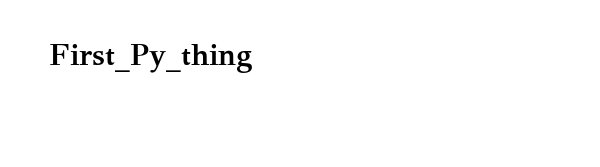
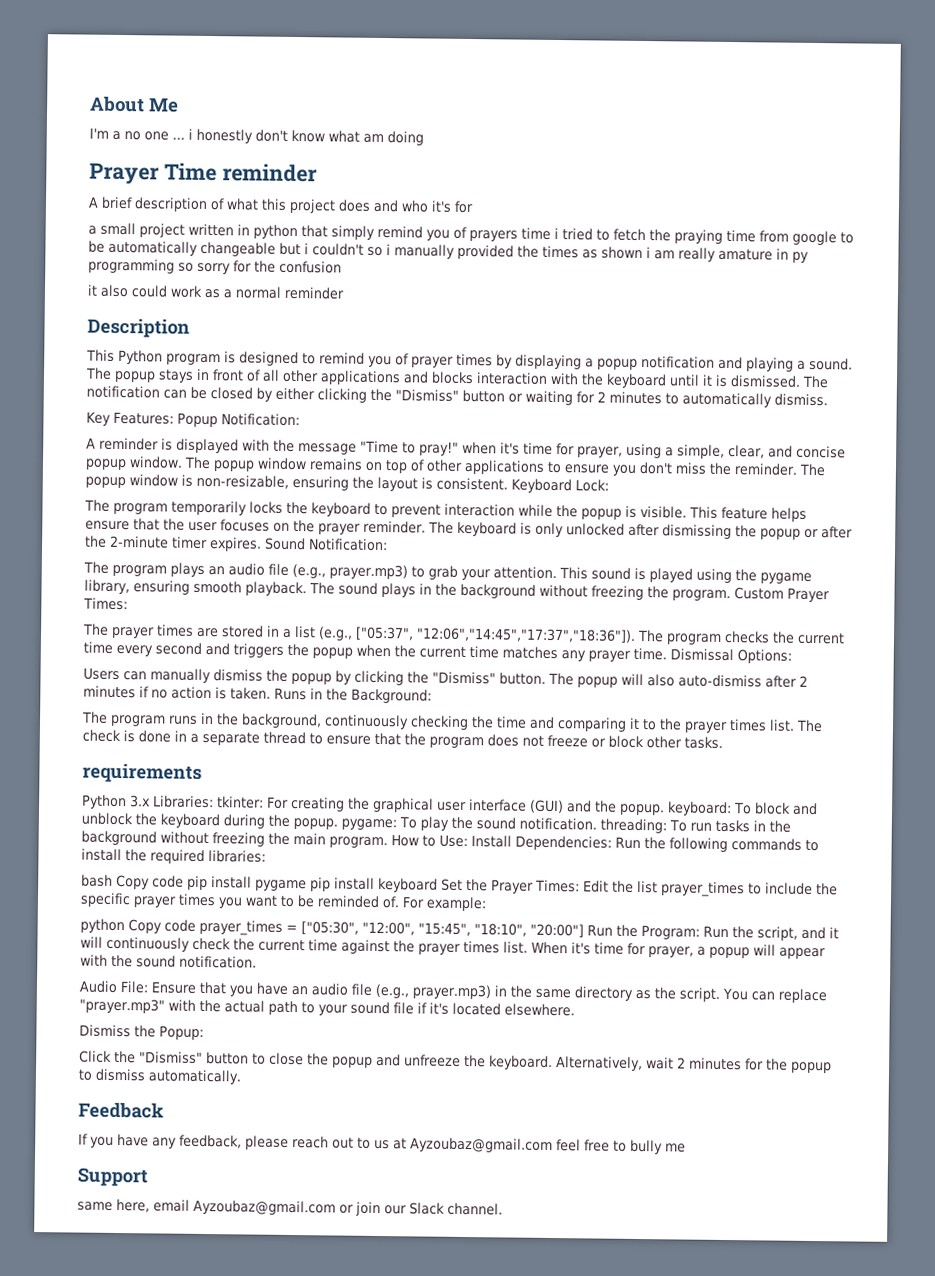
- First_Py_thing
+ About Me
+ I'm a no one ... i honestly don't know what am doing
+ Prayer Time reminder
+ A brief description of what this project does and who it's for
+ a small project written in python that simply remind you of prayers time i tried to fetch the praying time from google to be automatically changeable but i couldn't so i manually provided the times as shown i am really amature in py programming so sorry for the confusion
+ it also could work as a normal reminder
+ Description
+ This Python program is designed to remind you of prayer times by displaying a popup notification and playing a sound. The popup stays in front of all other applications and blocks interaction with the keyboard until it is dismissed. The notification can be closed by either clicking the "Dismiss" button or waiting for 2 minutes to automatically dismiss.
+ Key Features: Popup Notification:
+ A reminder is displayed with the message "Time to pray!" when it's time for prayer, using a simple, clear, and concise popup window. The popup window remains on top of other applications to ensure you don't miss the reminder. The popup window is non-resizable, ensuring the layout is consistent. Keyboard Lock:
+ The program temporarily locks the keyboard to prevent interaction while the popup is visible. This feature helps ensure that the user focuses on the prayer reminder. The keyboard is only unlocked after dismissing the popup or after the 2-minute timer expires. Sound Notification:
+ The program plays an audio file (e.g., prayer.mp3) to grab your attention. This sound is played using the pygame library, ensuring smooth playback. The sound plays in the background without freezing the program. Custom Prayer Times:
+ The prayer times are stored in a list (e.g., ["05:37", "12:06","14:45","17:37","18:36"]). The program checks the current time every second and triggers the popup when the current time matches any prayer time. Dismissal Options:
+ Users can manually dismiss the popup by clicking the "Dismiss" button. The popup will also auto-dismiss after 2 minutes if no action is taken. Runs in the Background:
+ The program runs in the background, continuously checking the time and comparing it to the prayer times list. The check is done in a separate thread to ensure that the program does not freeze or block other tasks.
+ requirements
+ Python 3.x Libraries: tkinter: For creating the graphical user interface (GUI) and the popup. keyboard: To block and unblock the keyboard during the popup. pygame: To play the sound notification. threading: To run tasks in the background without freezing the main program. How to Use: Install Dependencies: Run the following commands to install the required libraries:
+ bash Copy code pip install pygame pip install keyboard Set the Prayer Times: Edit the list prayer_times to include the specific prayer times you want to be reminded of. For example:
+ python Copy code prayer_times = ["05:30", "12:00", "15:45", "18:10", "20:00"] Run the Program: Run the script, and it will continuously check the current time against the prayer times list. When it's time for prayer, a popup will appear with the sound notification.
+ Audio File: Ensure that you have an audio file (e.g., prayer.mp3) in the same directory as the script. You can replace "prayer.mp3" with the actual path to your sound file if it's located elsewhere.
+ Dismiss the Popup:
+ Click the "Dismiss" button to close the popup and unfreeze the keyboard. Alternatively, wait 2 minutes for the popup to dismiss automatically.
+ Feedback
+ If you have any feedback, please reach out to us at Ayzoubaz@gmail.com feel free to bully me
+ Support
+ same here, email Ayzoubaz@gmail.com or join our Slack channel.

